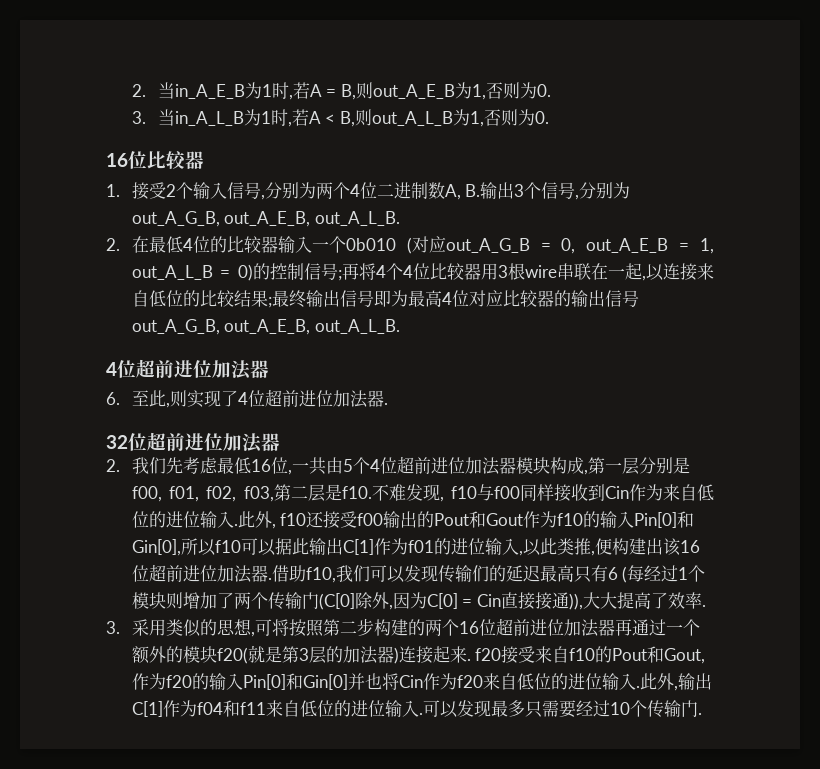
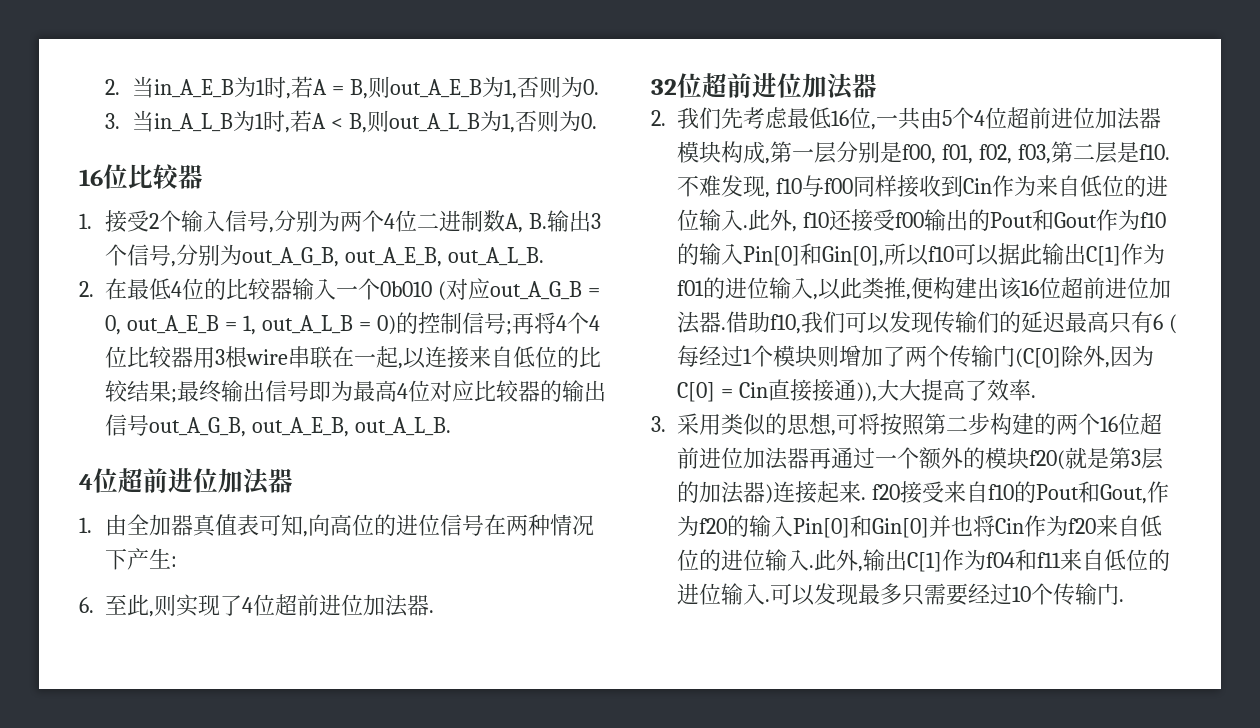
+ 1.由全加器真值表可知,向高位的进位信号在两种情况下产生:

